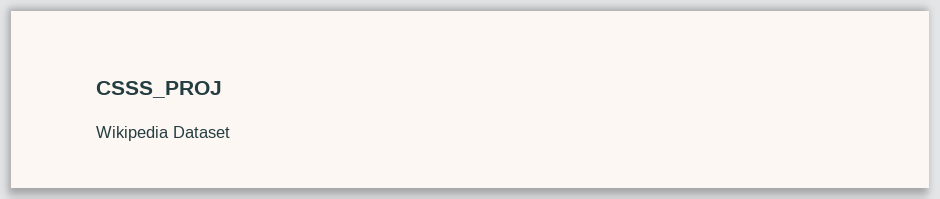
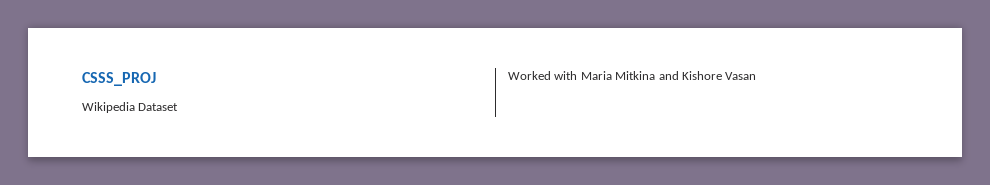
+ Worked with Maria Mitkina and Kishore Vasan

